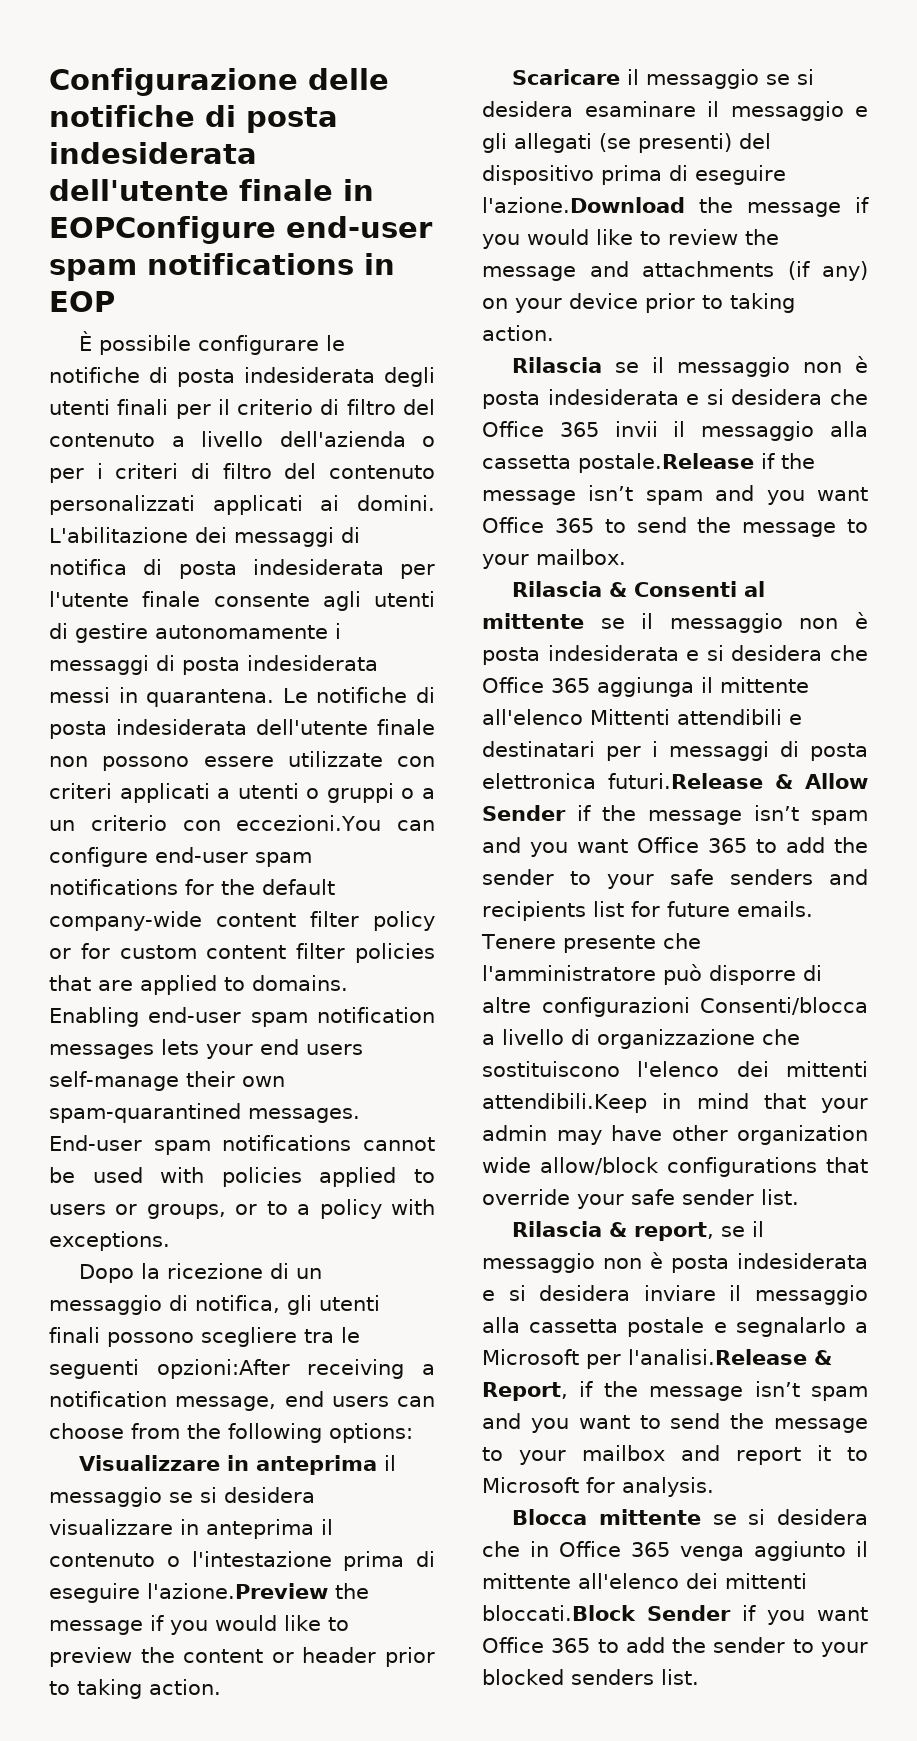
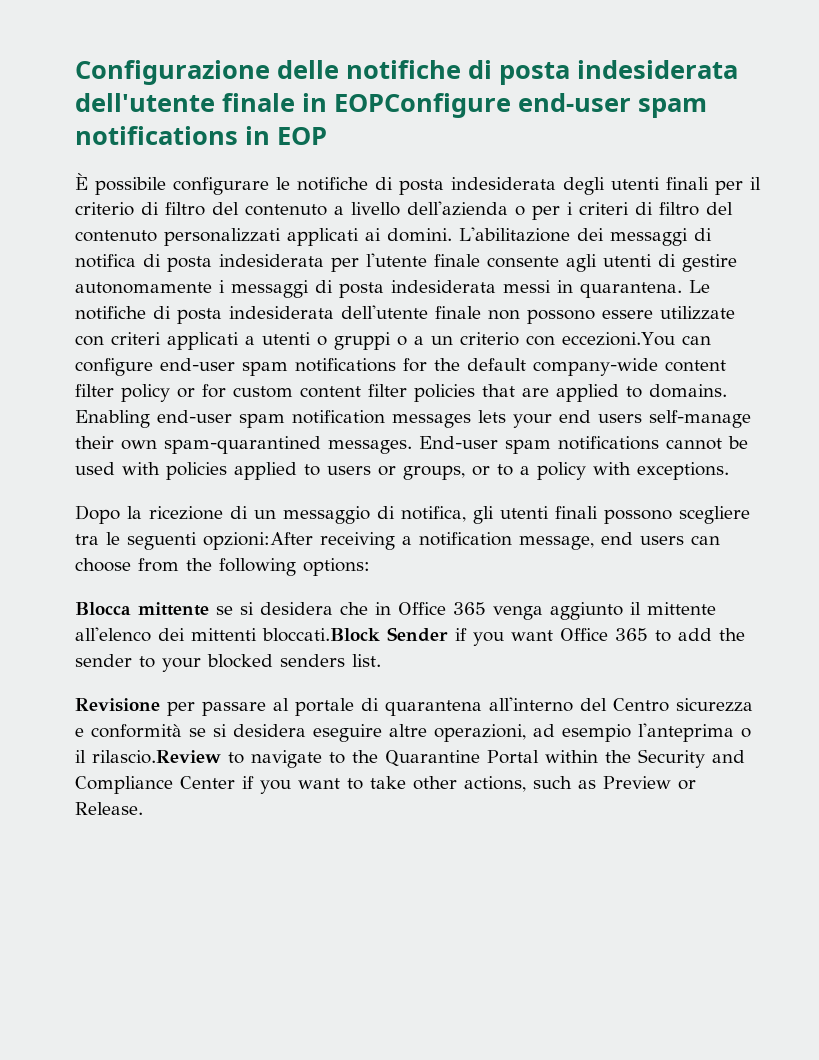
- Visualizzare in anteprima il messaggio se si desidera visualizzare in anteprima il contenuto o l'intestazione prima di eseguire l'azione.Preview the message if you would like to preview the content or header prior to taking action.
- Scaricare il messaggio se si desidera esaminare il messaggio e gli allegati (se presenti) del dispositivo prima di eseguire l'azione.Download the message if you would like to review the message and attachments (if any) on your device prior to taking action.
- Rilascia se il messaggio non è posta indesiderata e si desidera che Office 365 invii il messaggio alla cassetta postale.Release if the message isn’t spam and you want Office 365 to send the message to your mailbox.
- Rilascia & Consenti al mittente se il messaggio non è posta indesiderata e si desidera che Office 365 aggiunga il mittente all'elenco Mittenti attendibili e destinatari per i messaggi di posta elettronica futuri.Release & Allow Sender if the message isn’t spam and you want Office 365 to add the sender to your safe senders and recipients list for future emails. Tenere presente che l'amministratore può disporre di altre configurazioni Consenti/blocca a livello di organizzazione che sostituiscono l'elenco dei mittenti attendibili.Keep in mind that your admin may have other organization wide allow/block configurations that override your safe sender list.
- Rilascia & report, se il messaggio non è posta indesiderata e si desidera inviare il messaggio alla cassetta postale e segnalarlo a Microsoft per l'analisi.Release & Report, if the message isn’t spam and you want to send the message to your mailbox and report it to Microsoft for analysis.
+ Revisione per passare al portale di quarantena all'interno del Centro sicurezza e conformità se si desidera eseguire altre operazioni, ad esempio l'anteprima o il rilascio.Review to navigate to the Quarantine Portal within the Security and Compliance Center if you want to take other actions, such as Preview or Release.

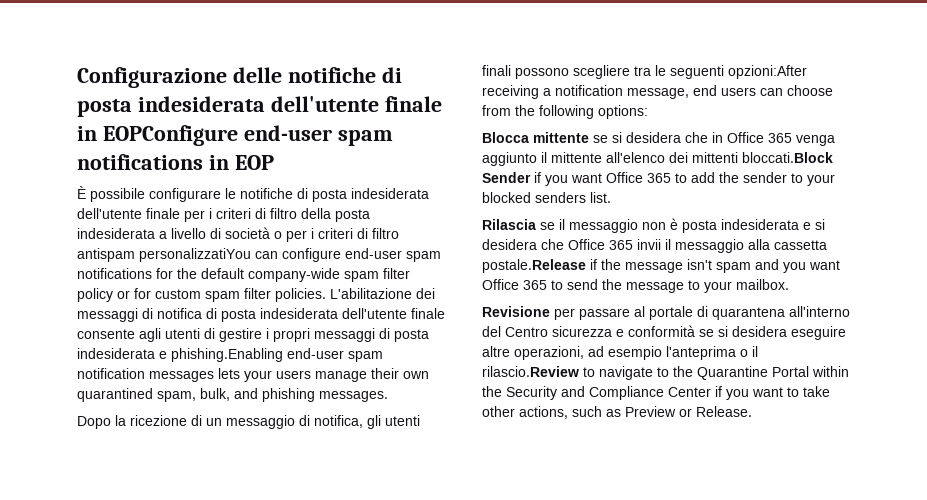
- È possibile configurare le notifiche di posta indesiderata degli utenti finali per il criterio di filtro del contenuto a livello dell'azienda o per i criteri di filtro del contenuto personalizzati applicati ai domini. L'abilitazione dei messaggi di notifica di posta indesiderata per l'utente finale consente agli utenti di gestire autonomamente i messaggi di posta indesiderata messi in quarantena. Le notifiche di posta indesiderata dell'utente finale non possono essere utilizzate con criteri applicati a utenti o gruppi o a un criterio con eccezioni.You can configure end-user spam notifications for the default company-wide content filter policy or for custom content filter policies that are applied to domains. Enabling end-user spam notification messages lets your end users self-manage their own spam-quarantined messages. End-user spam notifications cannot be used with policies applied to users or groups, or to a policy with exceptions.
+ È possibile configurare le notifiche di posta indesiderata dell'utente finale per i criteri di filtro della posta indesiderata a livello di società o per i criteri di filtro antispam personalizzatiYou can configure end-user spam notifications for the default company-wide spam filter policy or for custom spam filter policies. L'abilitazione dei messaggi di notifica di posta indesiderata dell'utente finale consente agli utenti di gestire i propri messaggi di posta indesiderata e phishing.Enabling end-user spam notification messages lets your users manage their own quarantined spam, bulk, and phishing messages.
+ Rilascia se il messaggio non è posta indesiderata e si desidera che Office 365 invii il messaggio alla cassetta postale.Release if the message isn't spam and you want Office 365 to send the message to your mailbox.

